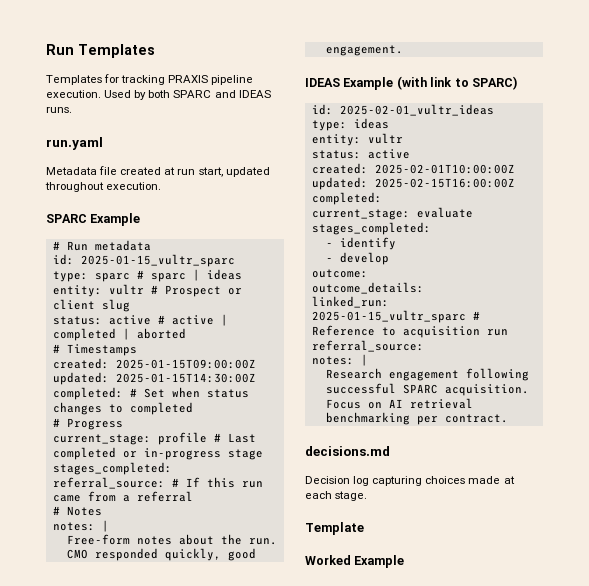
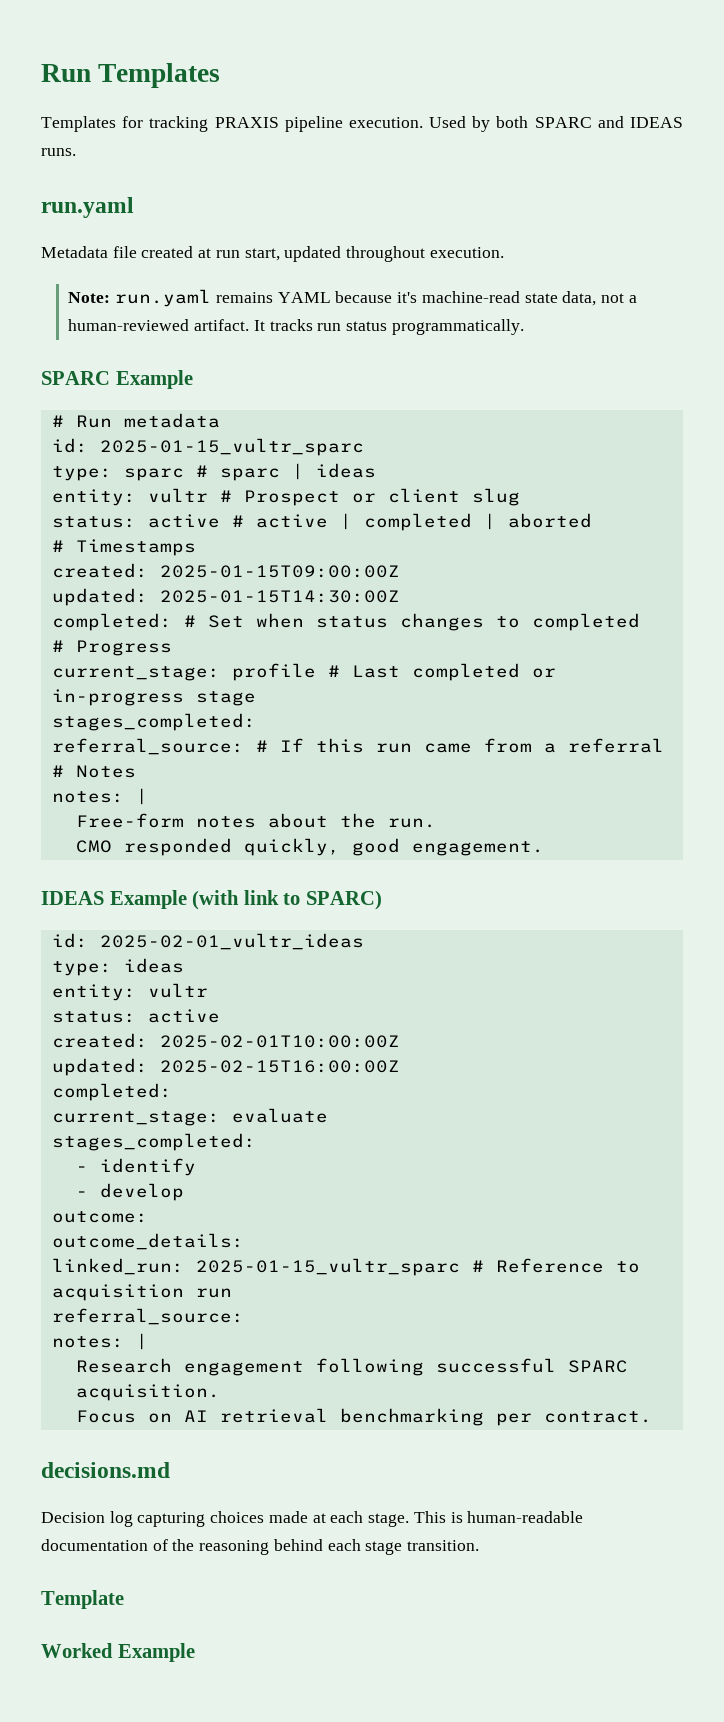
+ Note: run.yaml remains YAML because it's machine-read state data, not a human-reviewed artifact. It tracks run status programmatically.
+ This is human-readable documentation of the reasoning behind each stage transition.

